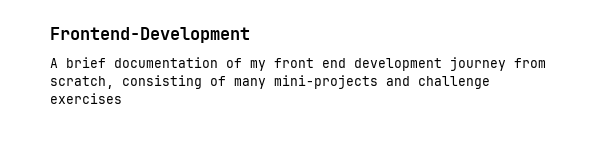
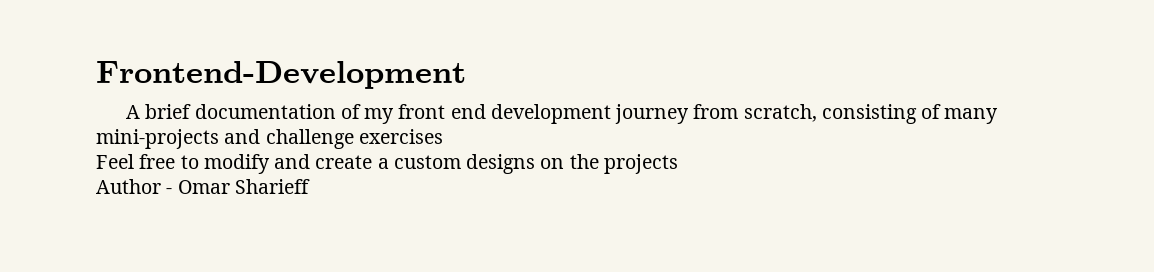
+ Feel free to modify and create a custom designs on the projects
+ Author - Omar Sharieff

